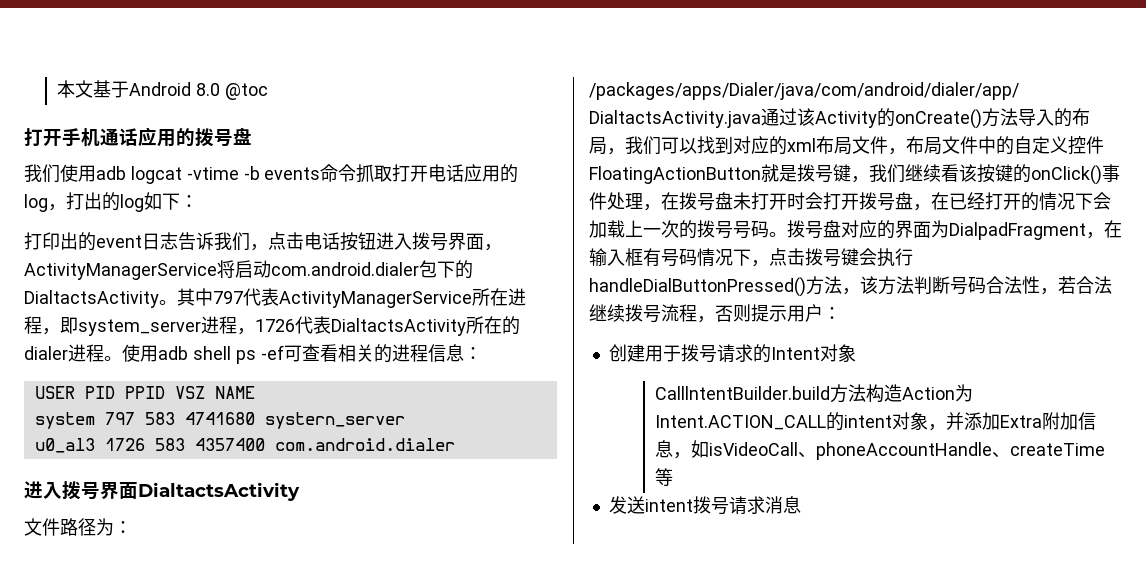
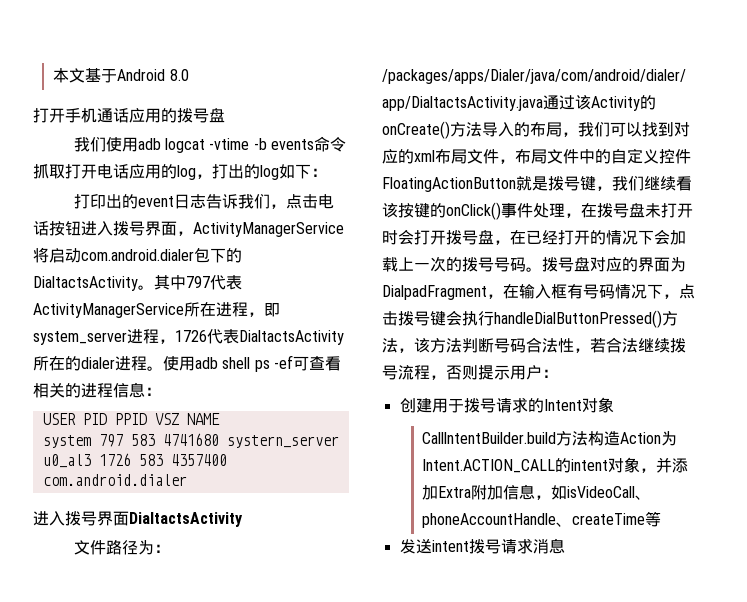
- 本文基于Android 8.0 @toc
+ 本文基于Android 8.0

